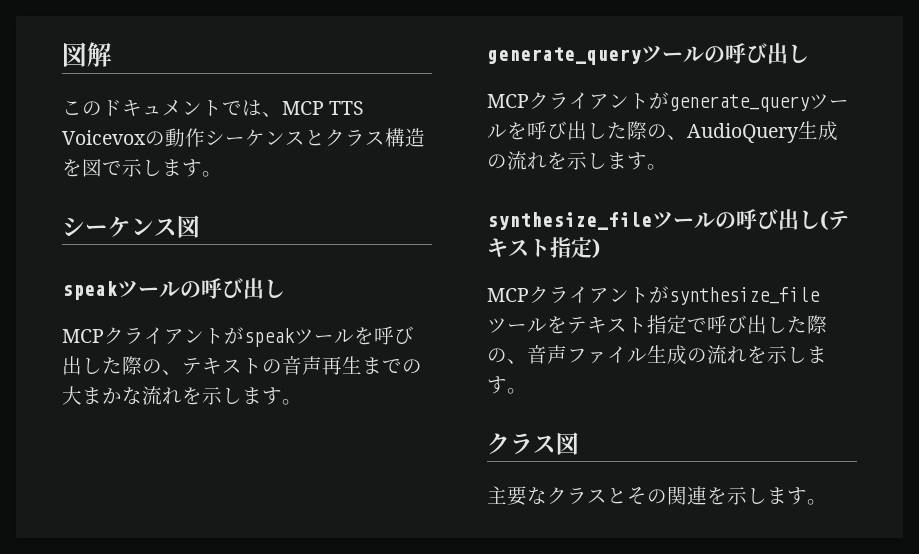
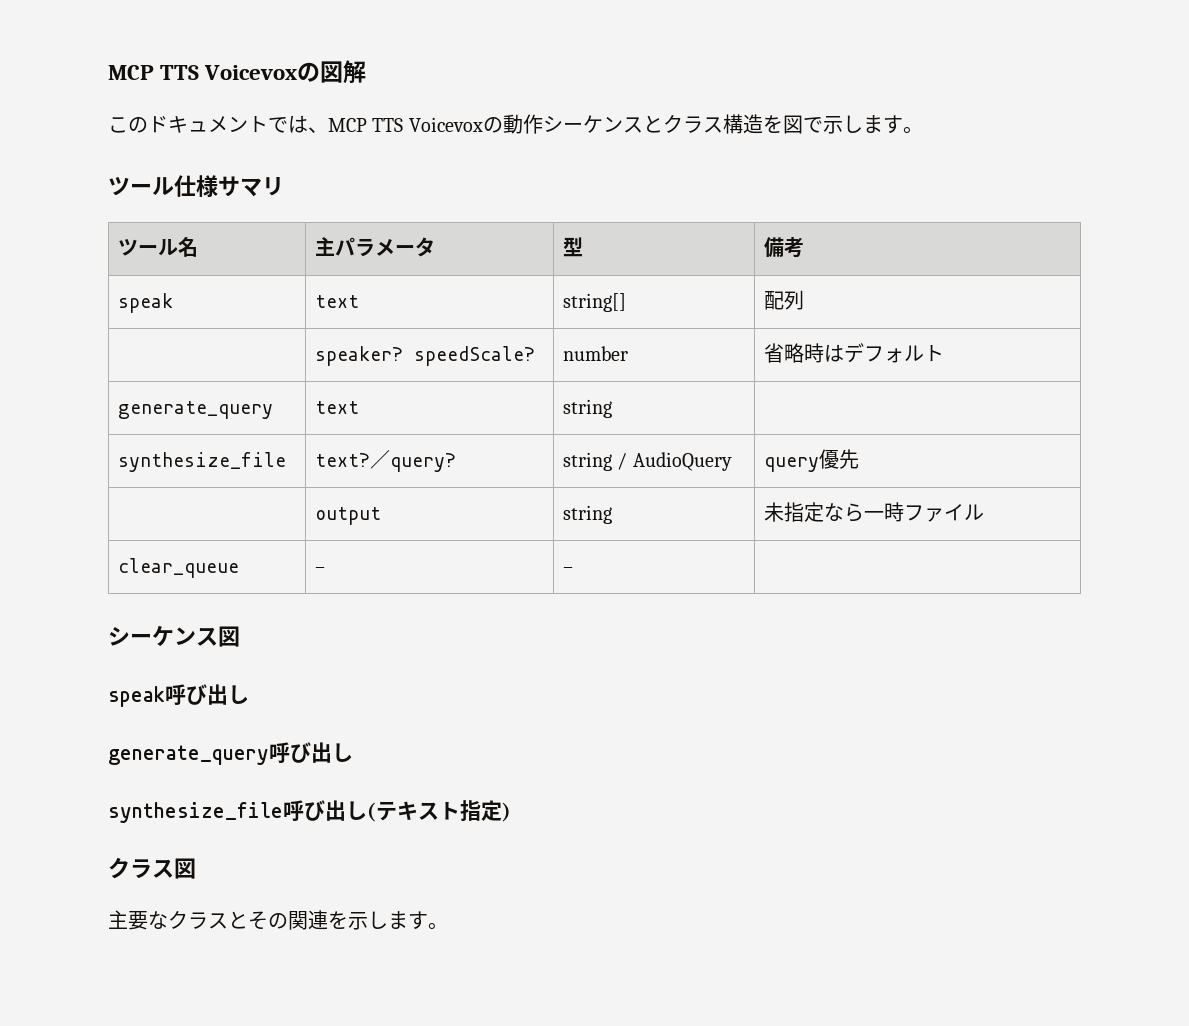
- 図解
+ MCP TTS Voicevoxの図解
+ ツール仕様サマリ
+ ツール名 | 主パラメータ | 型 | 備考
+ speak | text | string[] | 配列
+ | speaker? speedScale? | number | 省略時はデフォルト
+ generate_query | text | string |
+ synthesize_file | text?／query? | string / AudioQuery | query優先
+ | output | string | 未指定なら一時ファイル
+ clear_queue | – | – |
- speakツールの呼び出し
- MCPクライアントがspeakツールを呼び出した際の、テキストの音声再生までの大まかな流れを示します。
- generate_queryツールの呼び出し
- MCPクライアントがgenerate_queryツールを呼び出した際の、AudioQuery生成の流れを示します。
- synthesize_fileツールの呼び出し(テキスト指定)
+ speak呼び出し
+ generate_query呼び出し
+ synthesize_file呼び出し(テキスト指定)
- MCPクライアントがsynthesize_fileツールをテキスト指定で呼び出した際の、音声ファイル生成の流れを示します。

